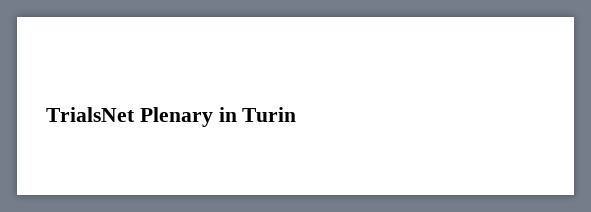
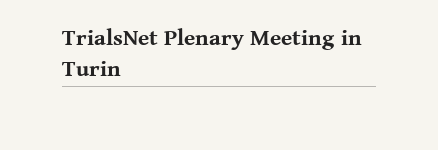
- TrialsNet Plenary in Turin
+ TrialsNet Plenary Meeting in Turin

